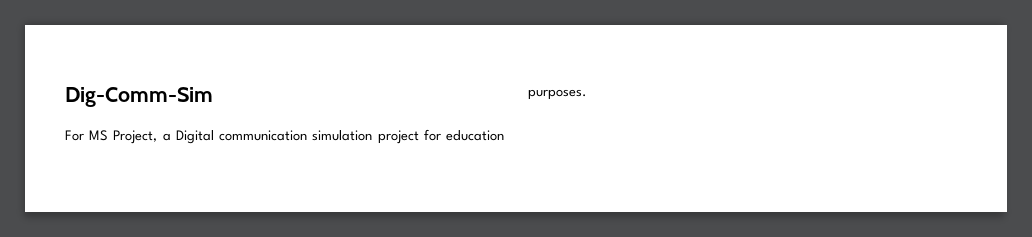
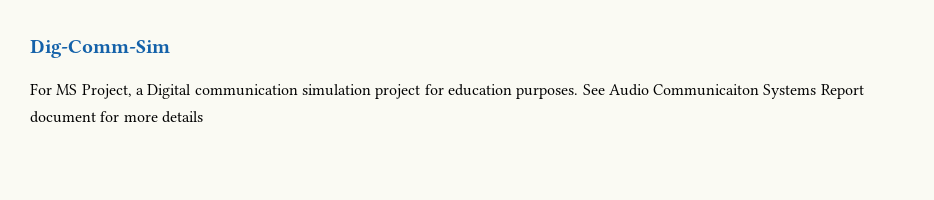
+ See Audio Communicaiton Systems Report document for more details

